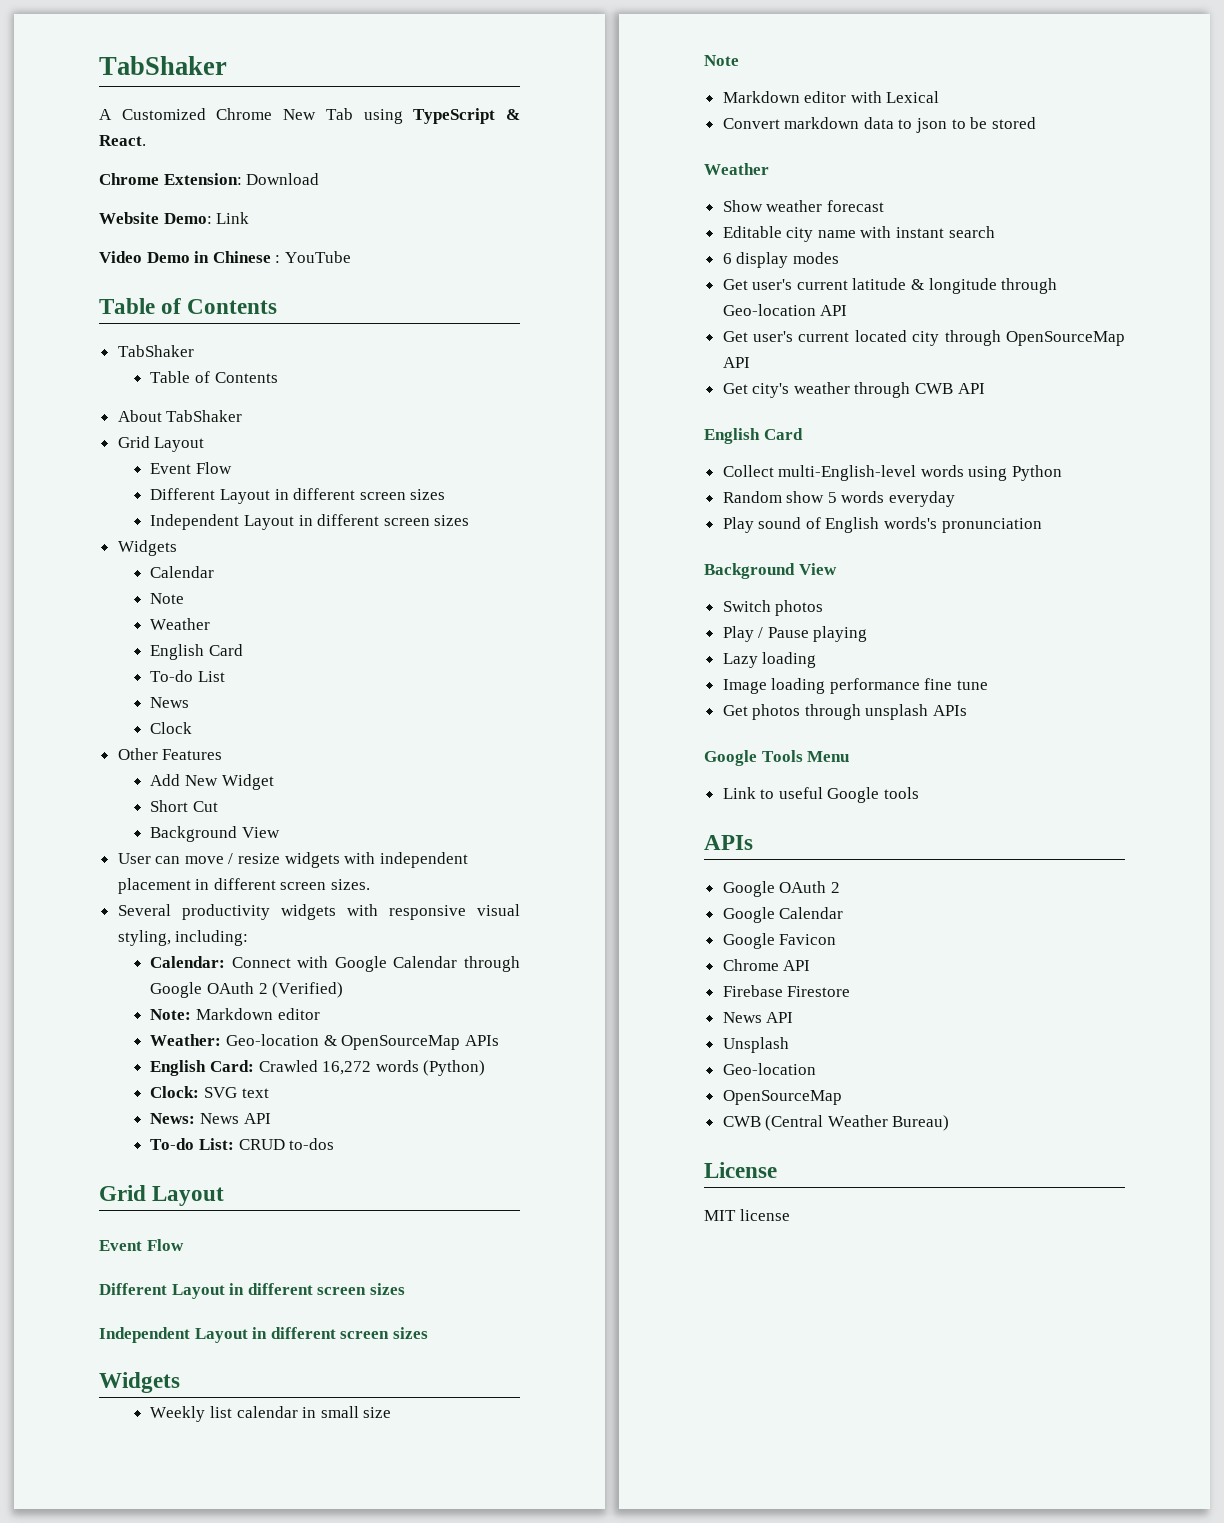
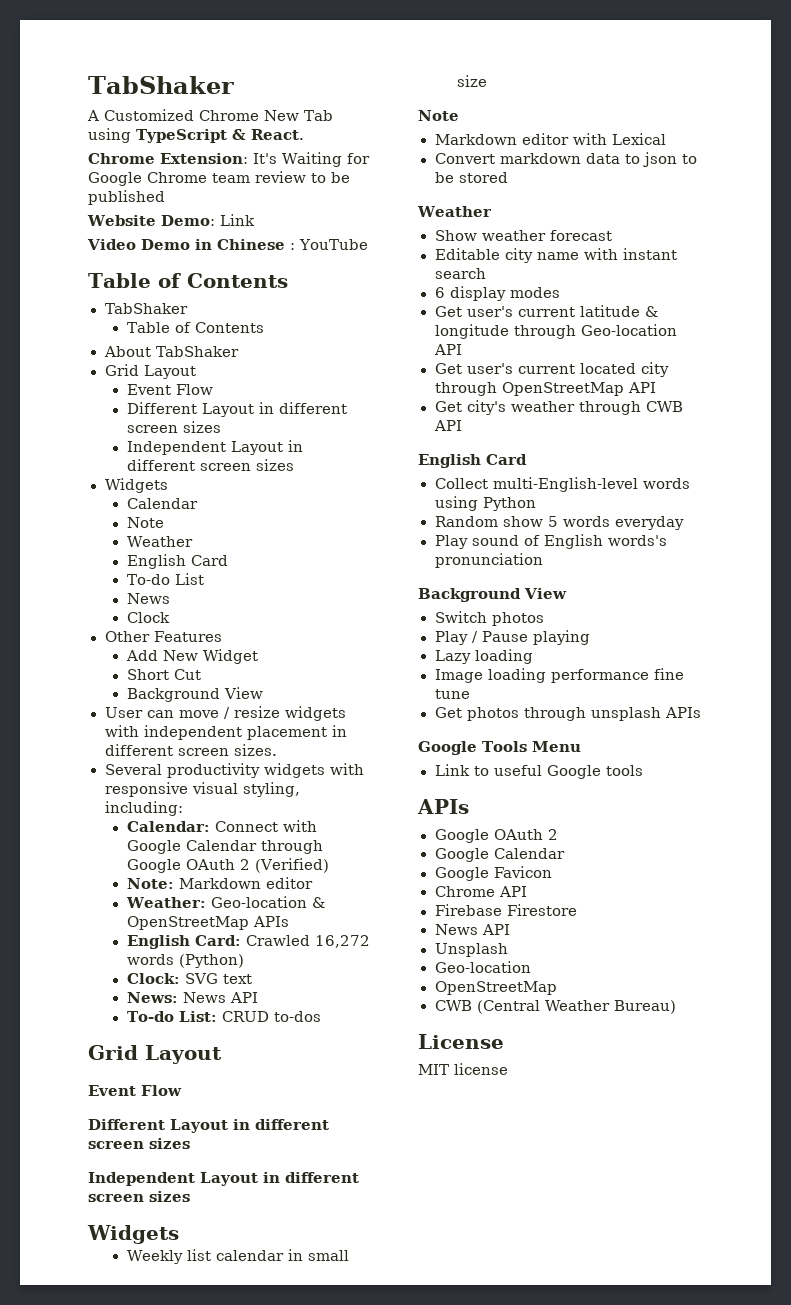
- Chrome Extension: Download
+ Chrome Extension: It's Waiting for Google Chrome team review to be published
- Weather: Geo-location & OpenSourceMap APIs
+ Weather: Geo-location & OpenStreetMap APIs
- Get user's current located city through OpenSourceMap API
+ Get user's current located city through OpenStreetMap API
  Unsplash
  Geo-location
- OpenSourceMap
+ OpenStreetMap

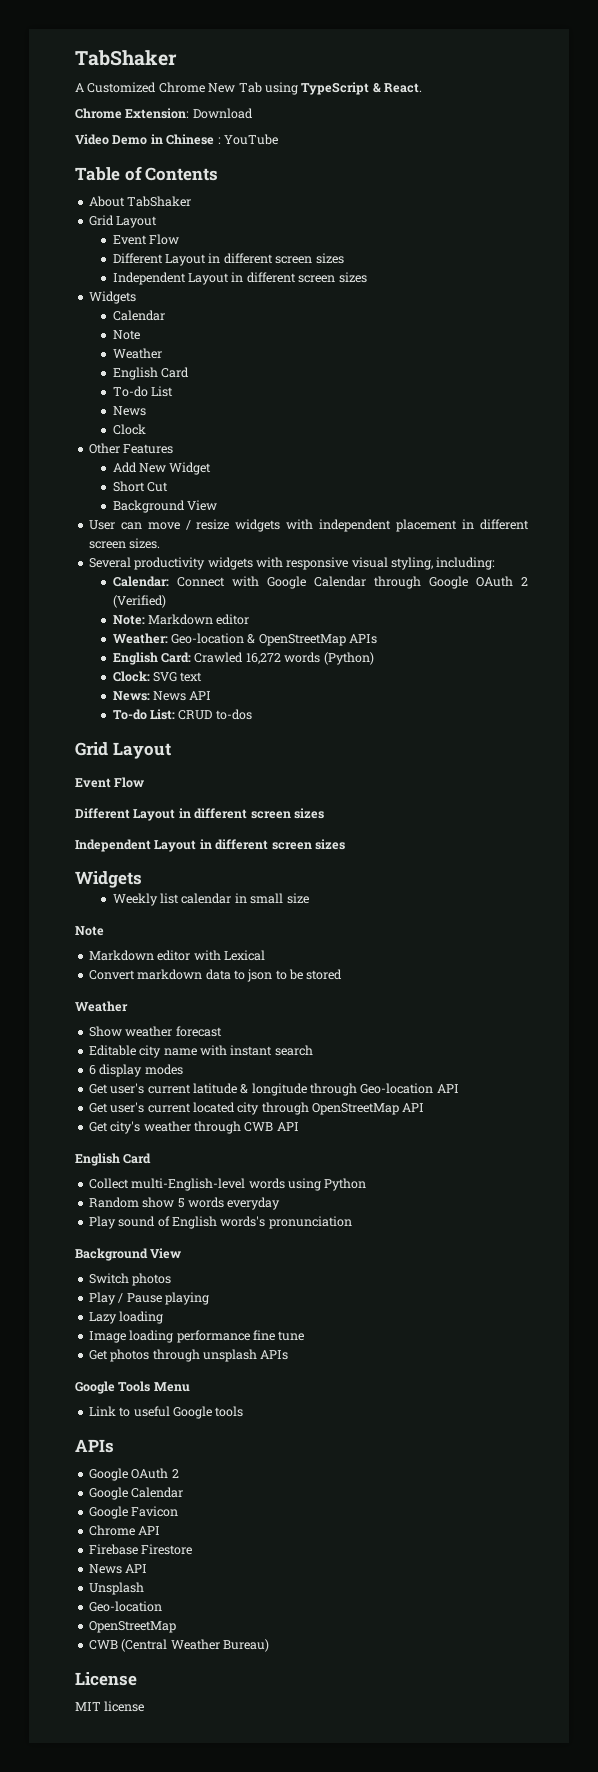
- Chrome Extension: It's Waiting for Google Chrome team review to be published
- Website Demo: Link
+ Chrome Extension: Download
  Video Demo in Chinese : YouTube
- Table of Contents
- TabShaker

